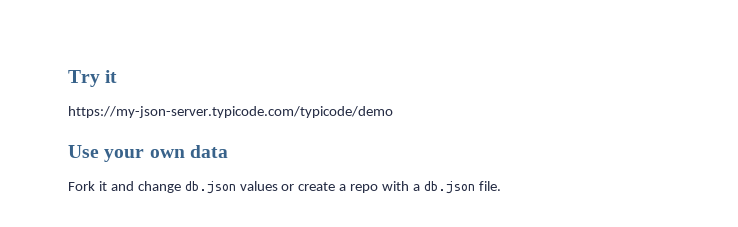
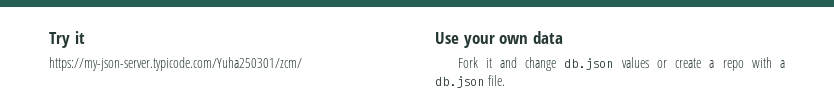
- https://my-json-server.typicode.com/typicode/demo
+ https://my-json-server.typicode.com/Yuha250301/zcm/

